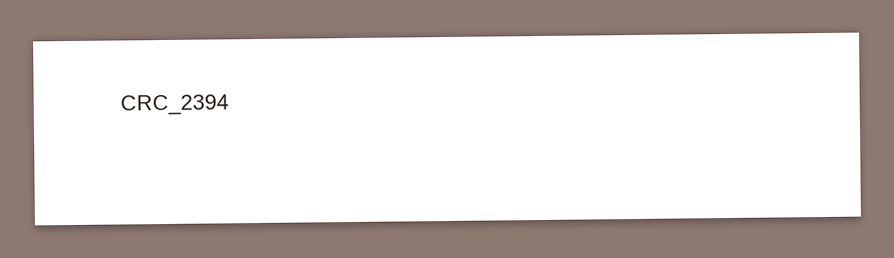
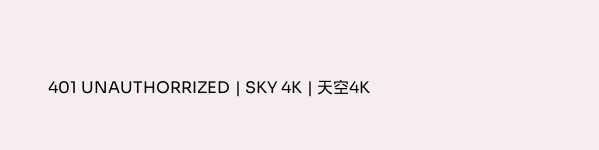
- CRC_2394
+ 401 UNAUTHORRIZED | SKY 4K | 天空4K

